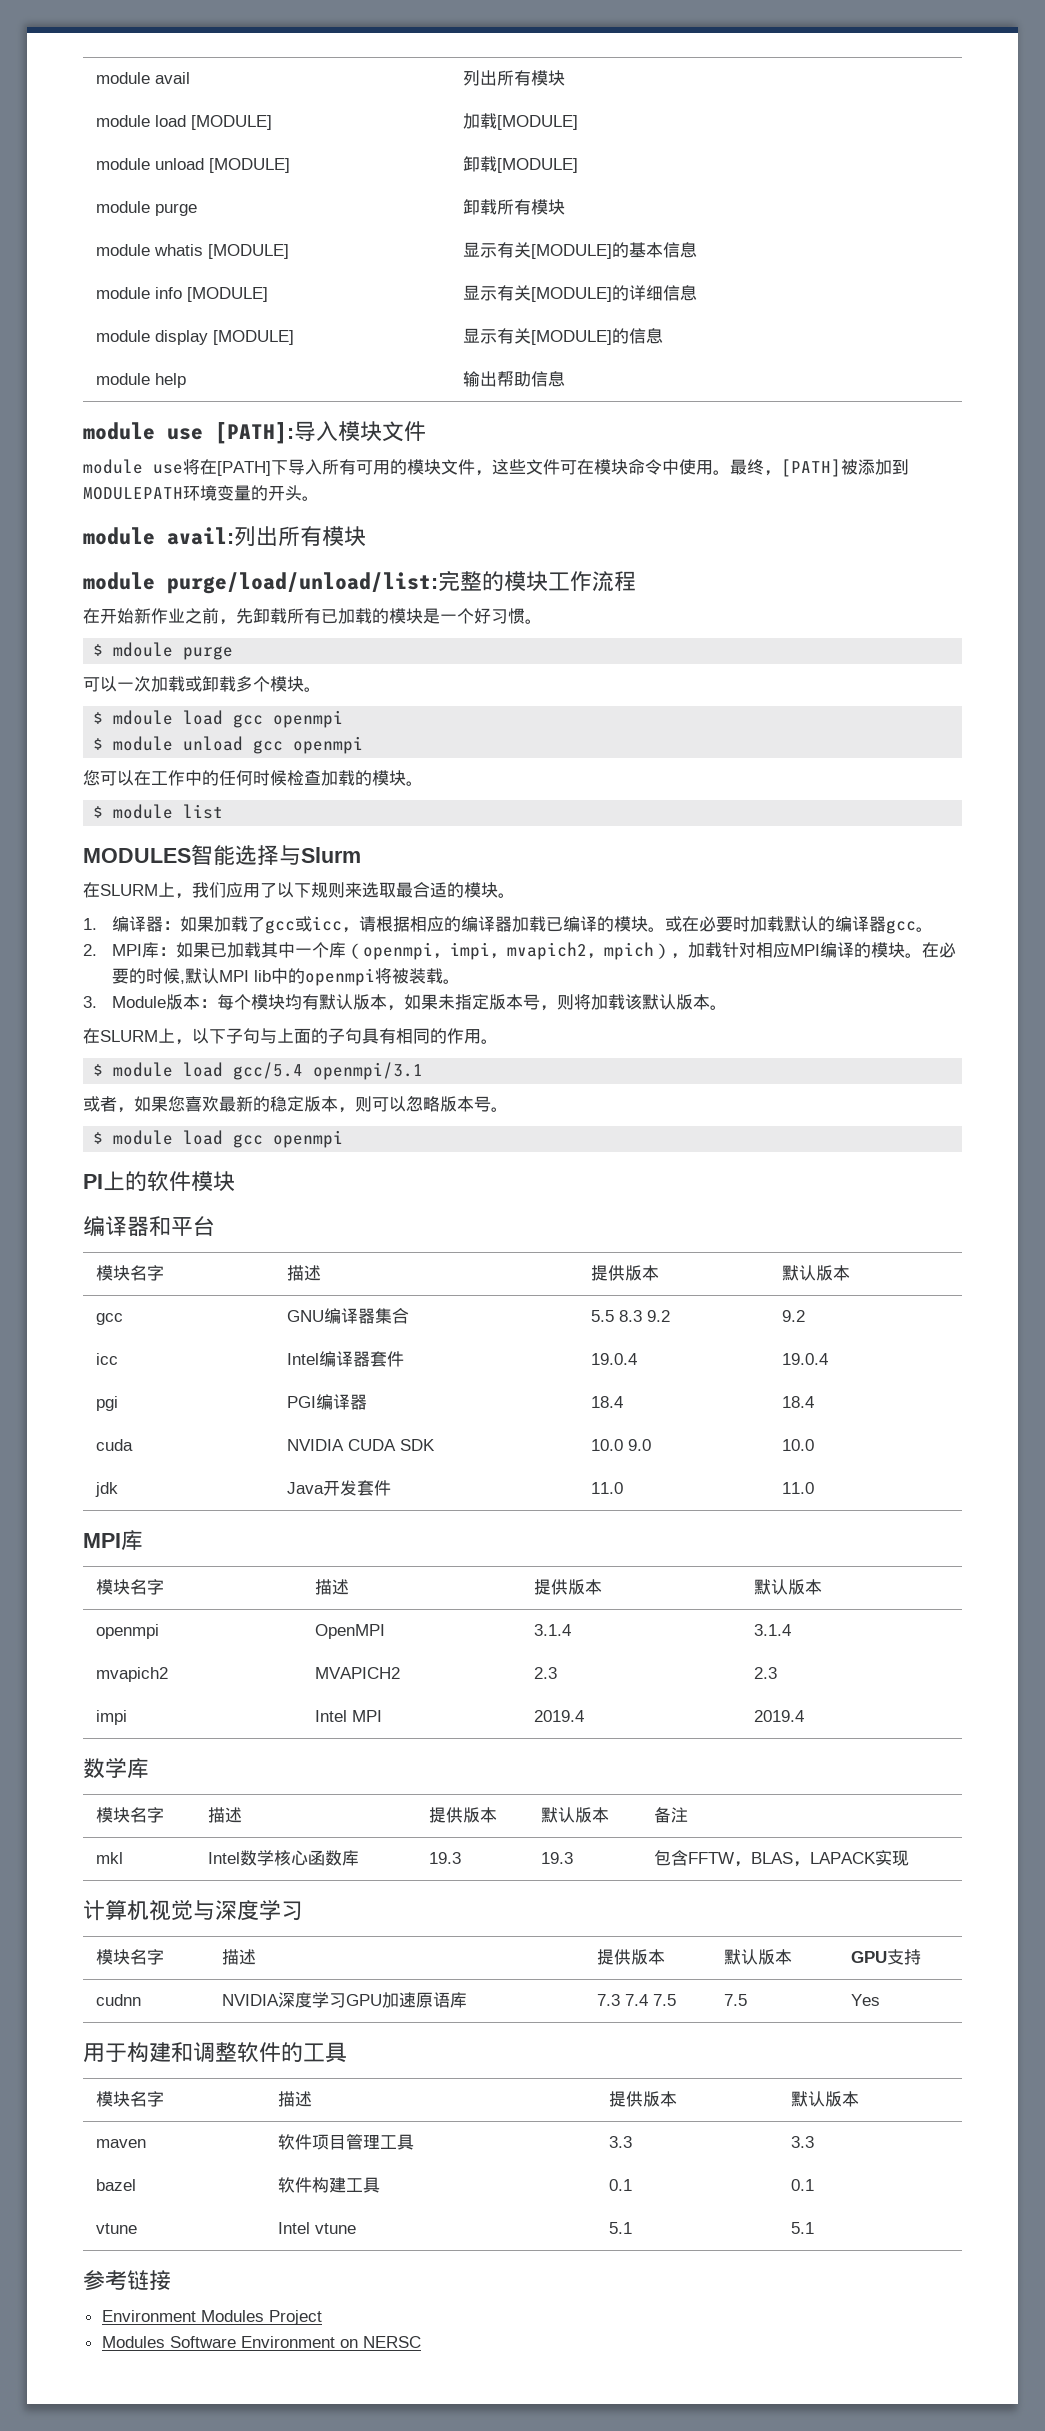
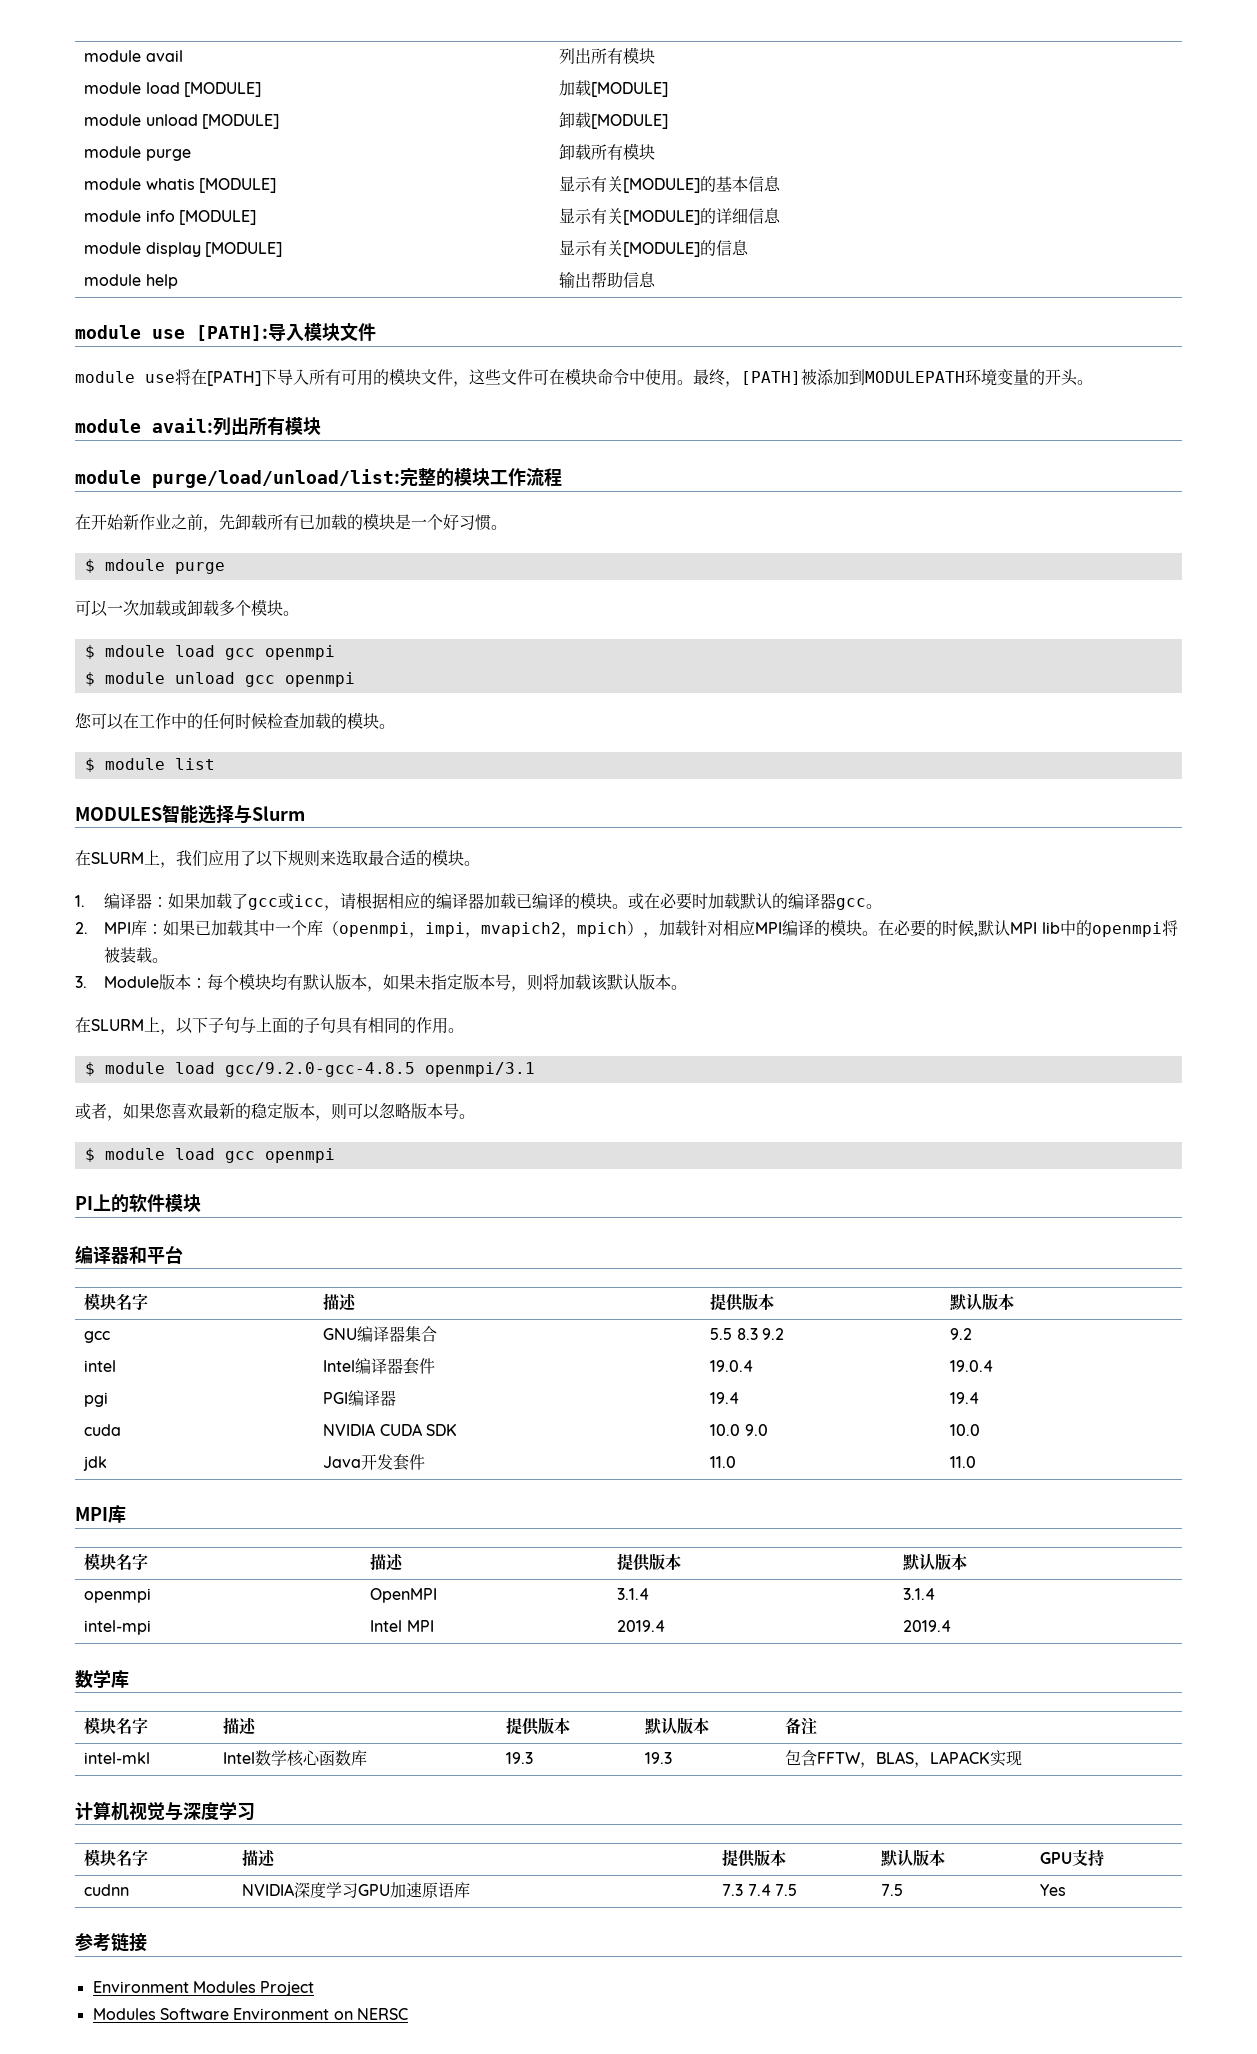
- $ module load gcc/5.4 openmpi/3.1
+ $ module load gcc/9.2.0-gcc-4.8.5 openmpi/3.1
- icc | Intel编译器套件 | 19.0.4 | 19.0.4
+ intel | Intel编译器套件 | 19.0.4 | 19.0.4
- pgi | PGI编译器 | 18.4 | 18.4
+ pgi | PGI编译器 | 19.4 | 19.4
- mvapich2 | MVAPICH2 | 2.3 | 2.3
- impi | Intel MPI | 2019.4 | 2019.4
+ intel-mpi | Intel MPI | 2019.4 | 2019.4
- mkl | Intel数学核心函数库 | 19.3 | 19.3 | 包含FFTW，BLAS，LAPACK实现
+ intel-mkl | Intel数学核心函数库 | 19.3 | 19.3 | 包含FFTW，BLAS，LAPACK实现
- 用于构建和调整软件的工具
- 模块名字 | 描述 | 提供版本 | 默认版本
- maven | 软件项目管理工具 | 3.3 | 3.3
- bazel | 软件构建工具 | 0.1 | 0.1
- vtune | Intel vtune | 5.1 | 5.1

